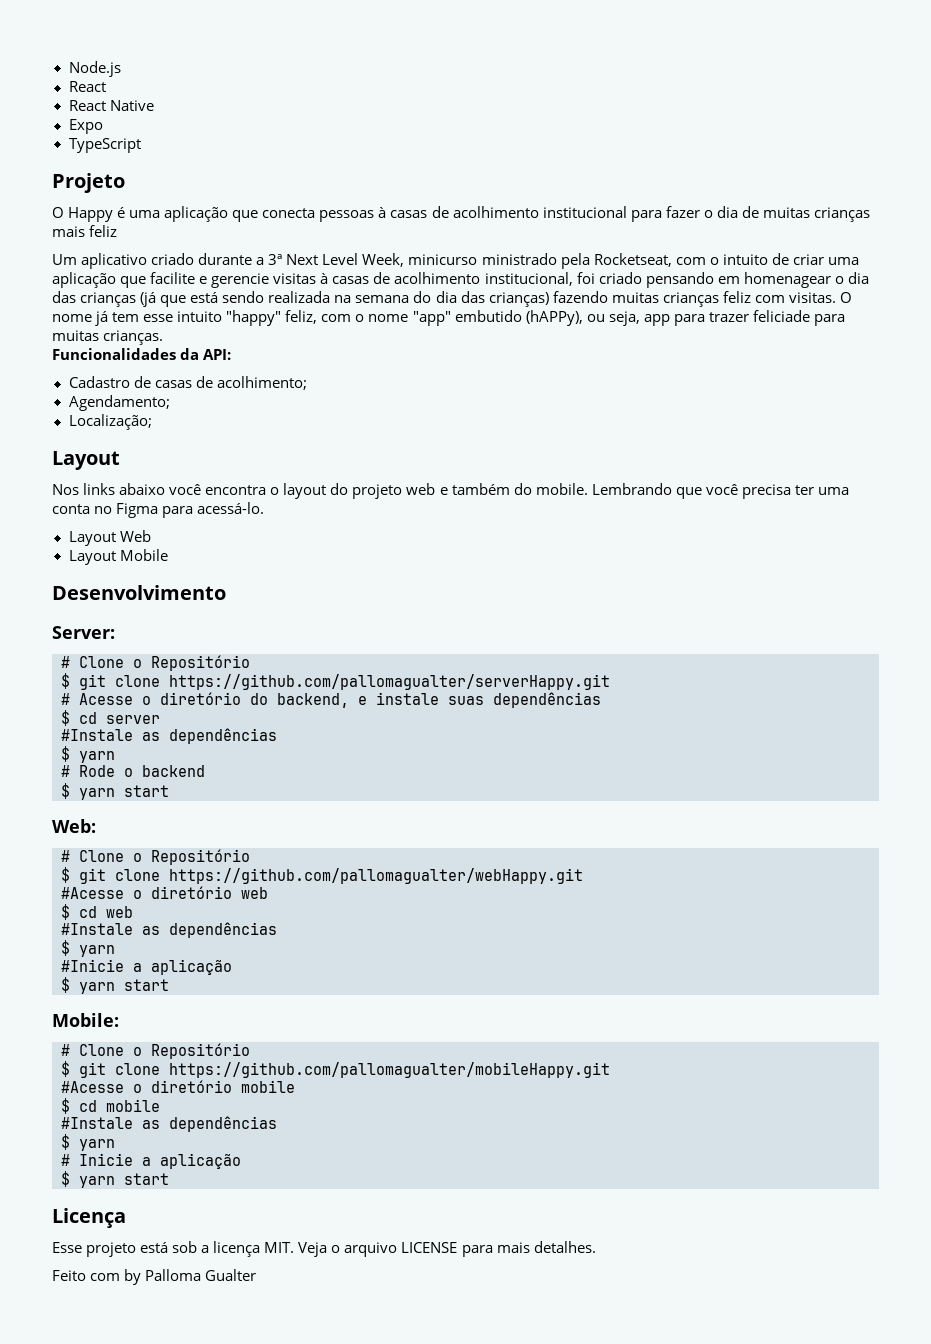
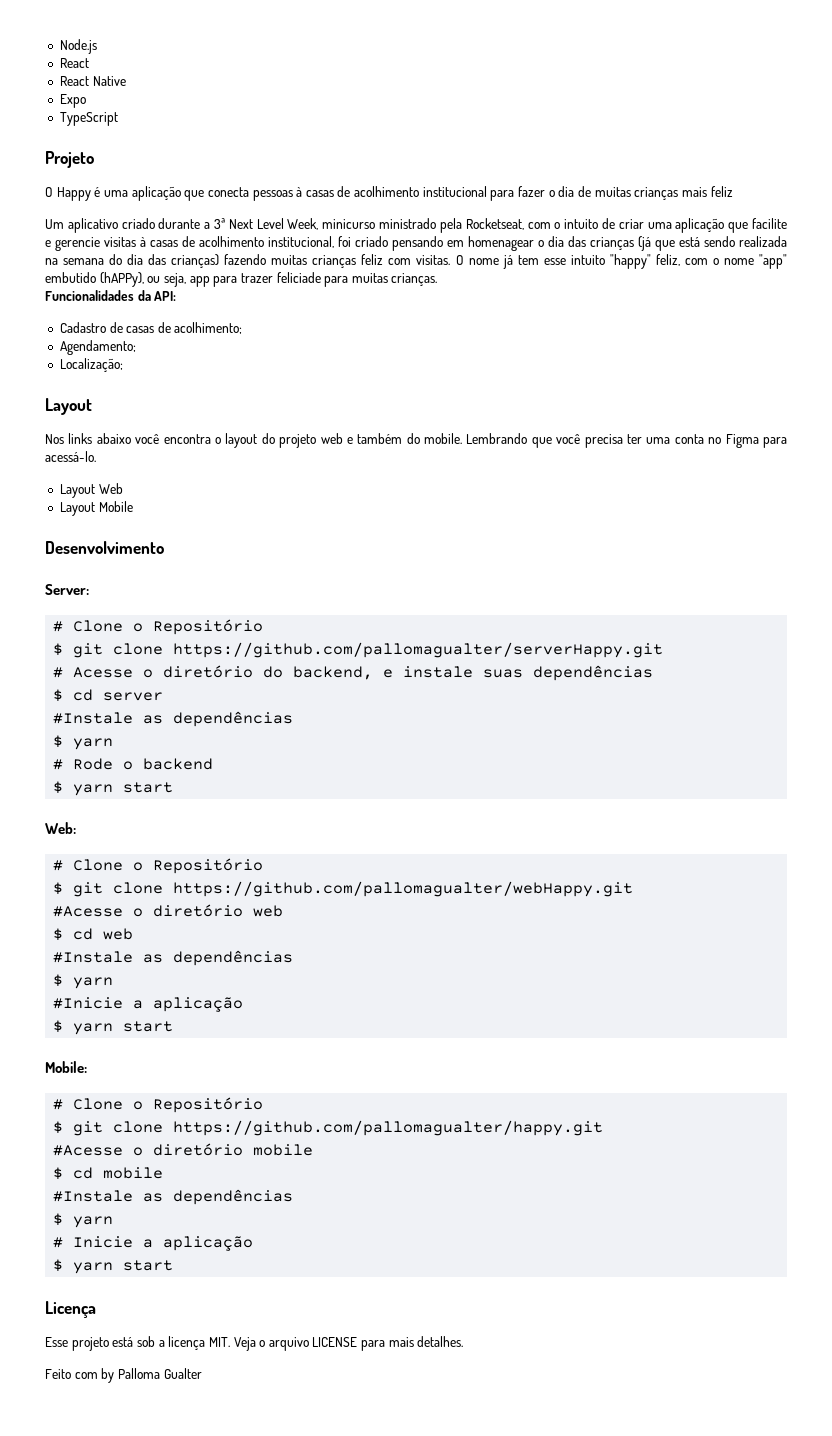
- $ git clone https://github.com/pallomagualter/mobileHappy.git
+ $ git clone https://github.com/pallomagualter/happy.git

